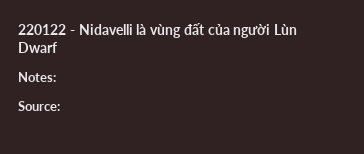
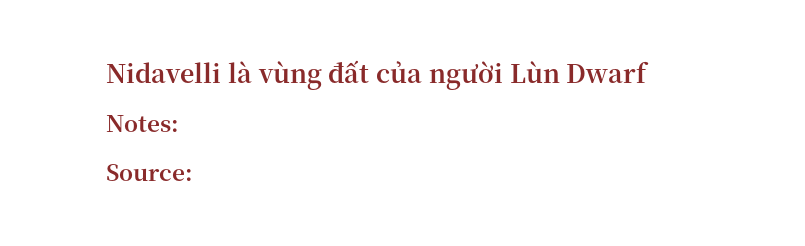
- 220122 - Nidavelli là vùng đất của người Lùn Dwarf
+ Nidavelli là vùng đất của người Lùn Dwarf

